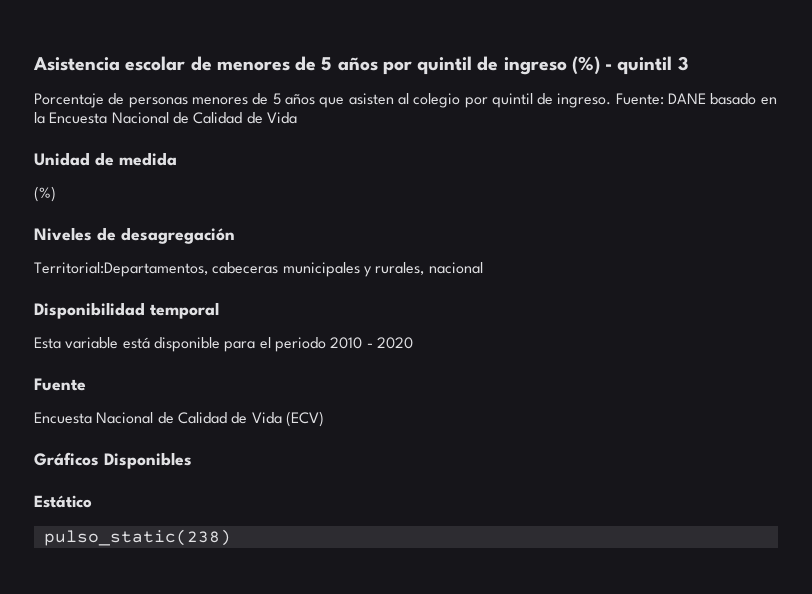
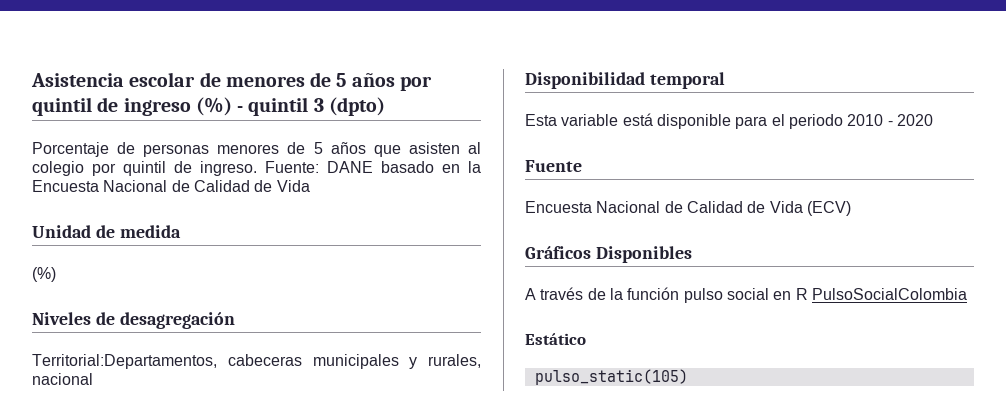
- Asistencia escolar de menores de 5 años por quintil de ingreso (%) - quintil 3
+ Asistencia escolar de menores de 5 años por quintil de ingreso (%) - quintil 3 (dpto)
+ A través de la función pulso social en R PulsoSocialColombia
- pulso_static(238)
+ pulso_static(105)

